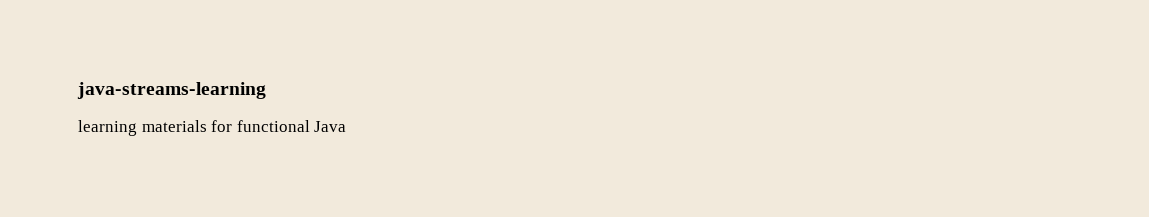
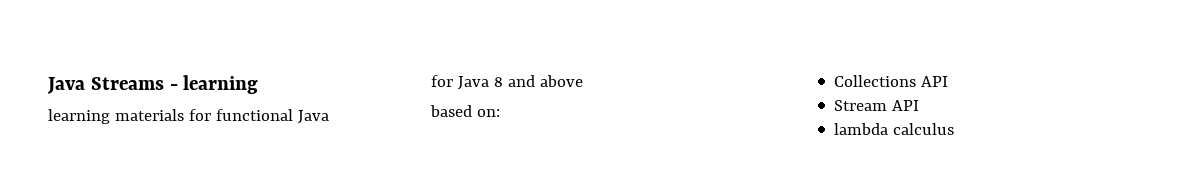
- java-streams-learning
+ Java Streams - learning
+ for Java 8 and above
+ based on:
+ Collections API
+ Stream API
+ lambda calculus

